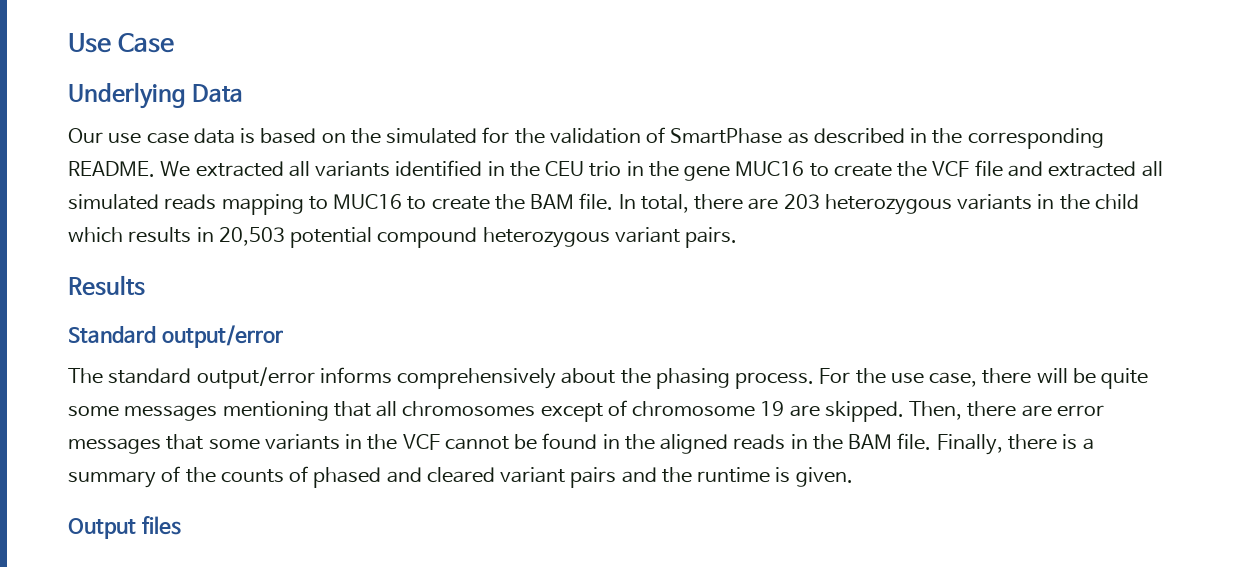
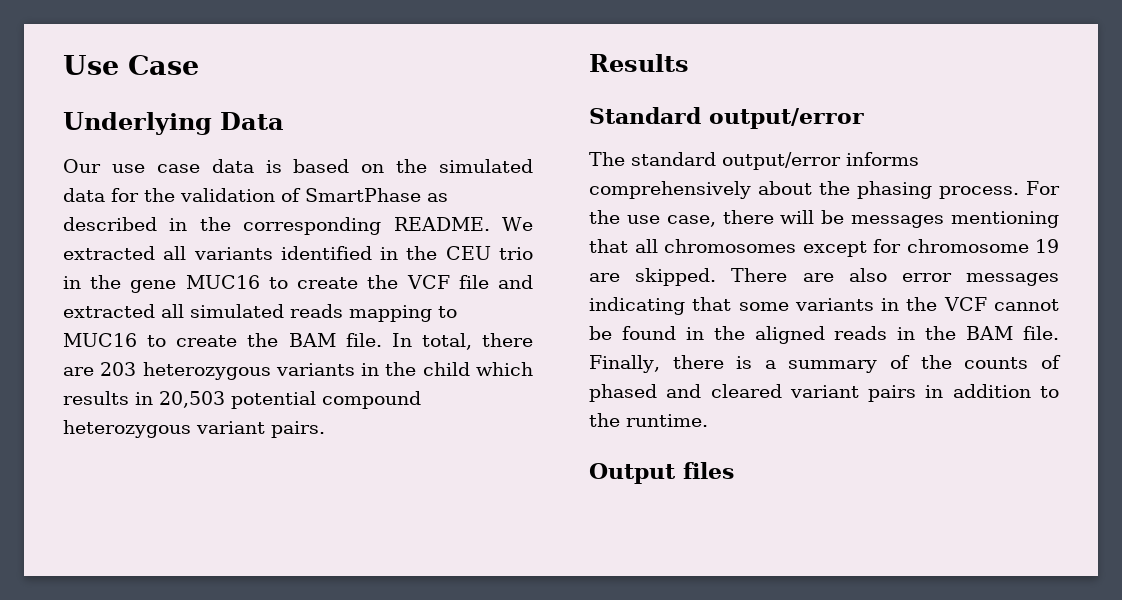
- Our use case data is based on the simulated for the validation of SmartPhase as described in the corresponding README.
+ Our use case data is based on the simulated data for the validation of SmartPhase as described in the corresponding README.
- For the use case, there will be quite some messages mentioning that all chromosomes except of chromosome 19 are skipped.
+ For the use case, there will be messages mentioning that all chromosomes except for chromosome 19 are skipped.
- Then, there are error messages that some variants in the VCF cannot be found in the aligned reads in the BAM file.
+ There are also error messages indicating that some variants in the VCF cannot be found in the aligned reads in the BAM file.
- Finally, there is a summary of the counts of phased and cleared variant pairs and the runtime is given.
+ Finally, there is a summary of the counts of phased and cleared variant pairs in addition to the runtime.

